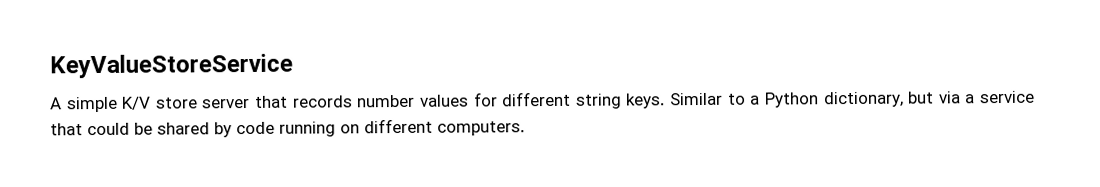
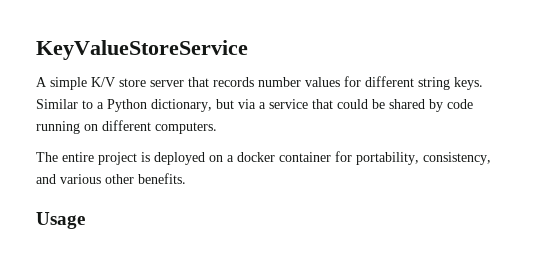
+ The entire project is deployed on a docker container for portability, consistency, and various other benefits.
+ Usage

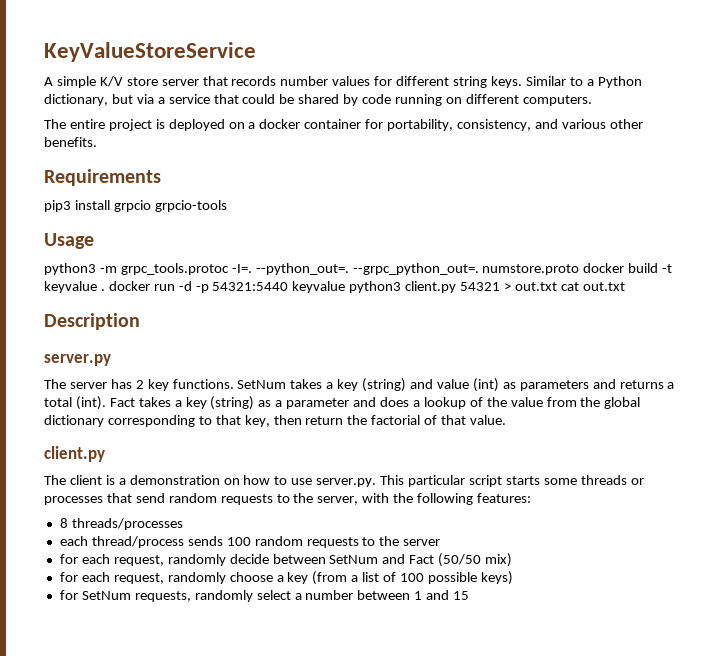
+ Requirements
+ pip3 install grpcio grpcio-tools
  Usage
+ python3 -m grpc_tools.protoc -I=. --python_out=. --grpc_python_out=. numstore.proto docker build -t keyvalue . docker run -d -p 54321:5440 keyvalue python3 client.py 54321 > out.txt cat out.txt
+ Description
+ server.py
+ The server has 2 key functions. SetNum takes a key (string) and value (int) as parameters and returns a total (int). Fact takes a key (string) as a parameter and does a lookup of the value from the global dictionary corresponding to that key, then return the factorial of that value.
+ client.py
+ The client is a demonstration on how to use server.py. This particular script starts some threads or processes that send random requests to the server, with the following features:
+ 8 threads/processes
+ each thread/process sends 100 random requests to the server
+ for each request, randomly decide between SetNum and Fact (50/50 mix)
+ for each request, randomly choose a key (from a list of 100 possible keys)
+ for SetNum requests, randomly select a number between 1 and 15

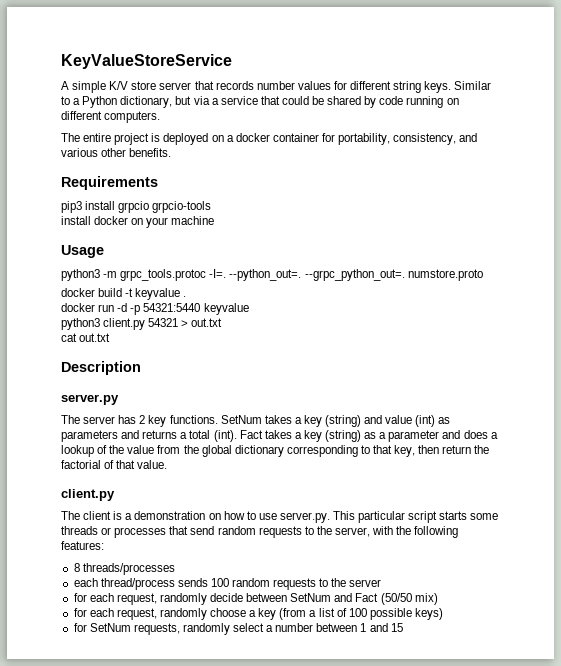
+ install docker on your machine
- --grpc_python_out=. numstore.proto docker build -t keyvalue . docker run -d -p 54321:5440 keyvalue python3 client.py 54321 > out.txt cat out.txt
+ --grpc_python_out=. numstore.proto
+ docker build -t keyvalue .
+ docker run -d -p 54321:5440 keyvalue
+ python3 client.py 54321 > out.txt
+ cat out.txt

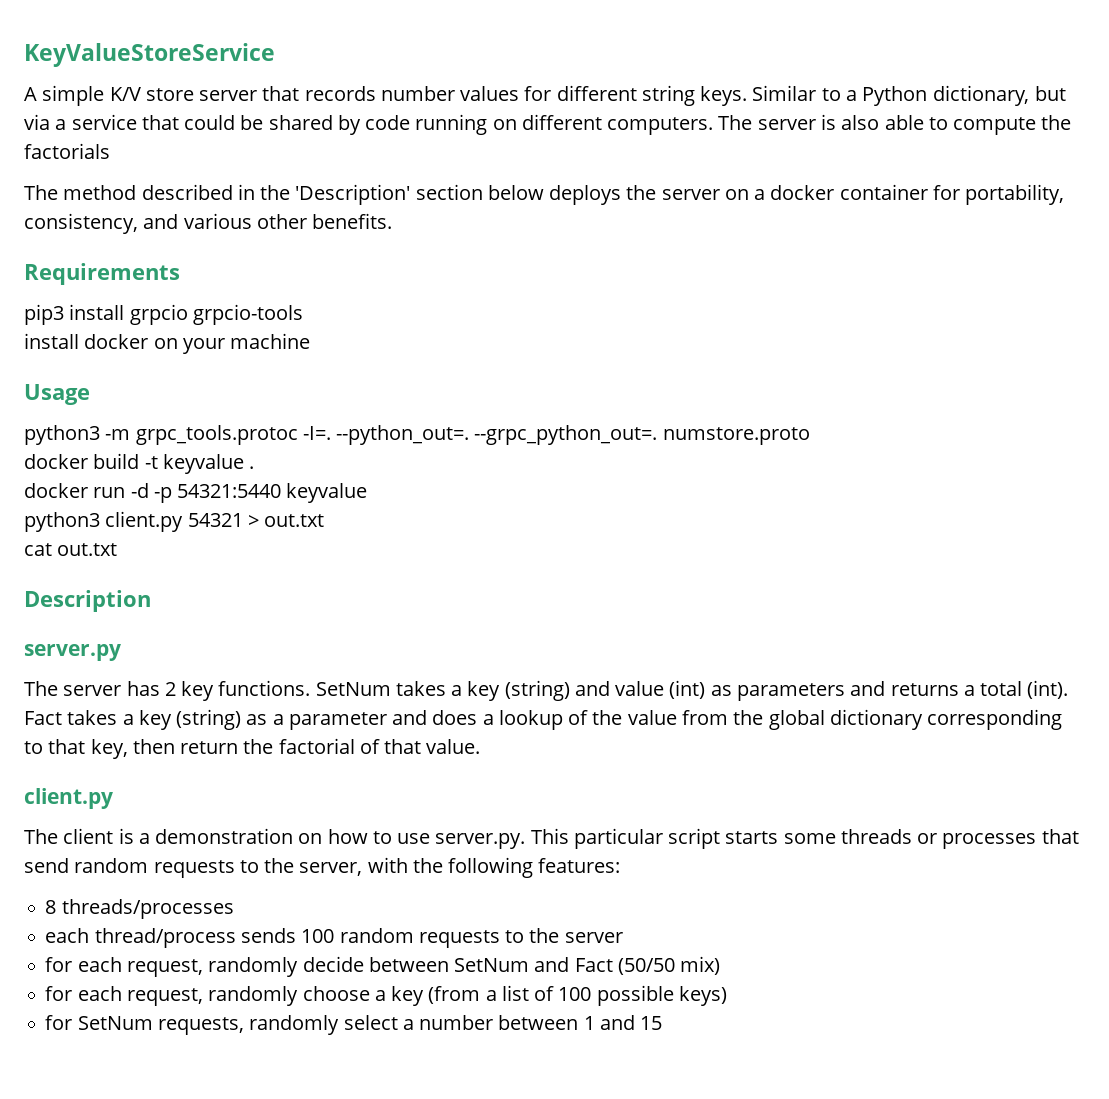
- Similar to a Python dictionary, but via a service that could be shared by code running on different computers.
- The entire project is deployed on a docker container for portability, consistency, and various other benefits.
+ Similar to a Python dictionary, but via a service that could be shared by code running on different computers. The server is also able to compute the factorials
+ The method described in the 'Description' section below deploys the server on a docker container for portability, consistency, and various other benefits.

